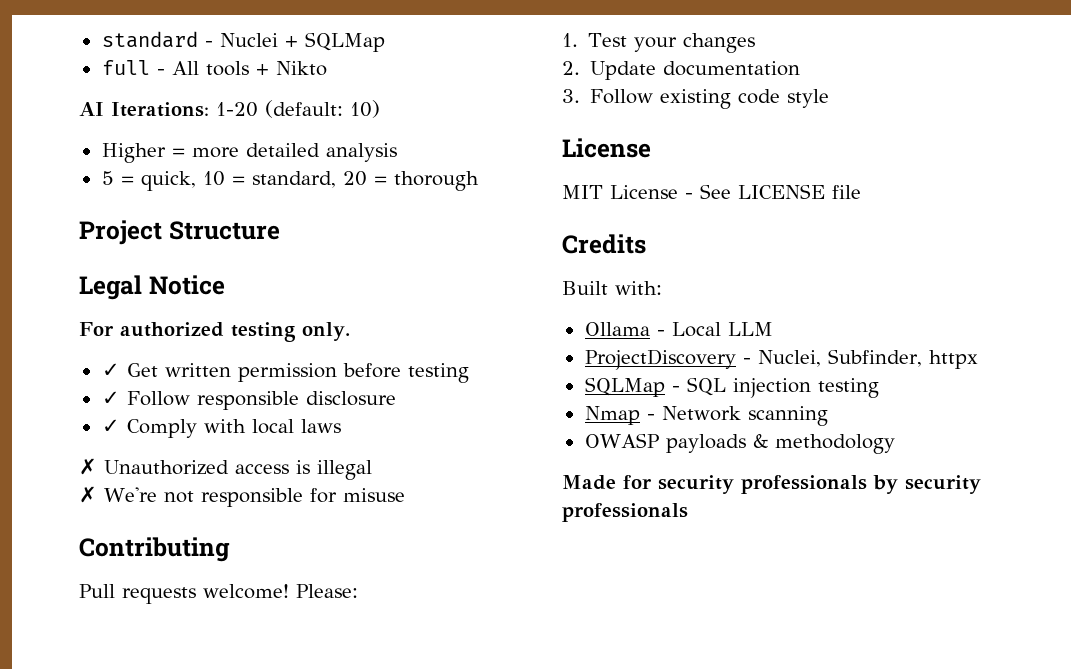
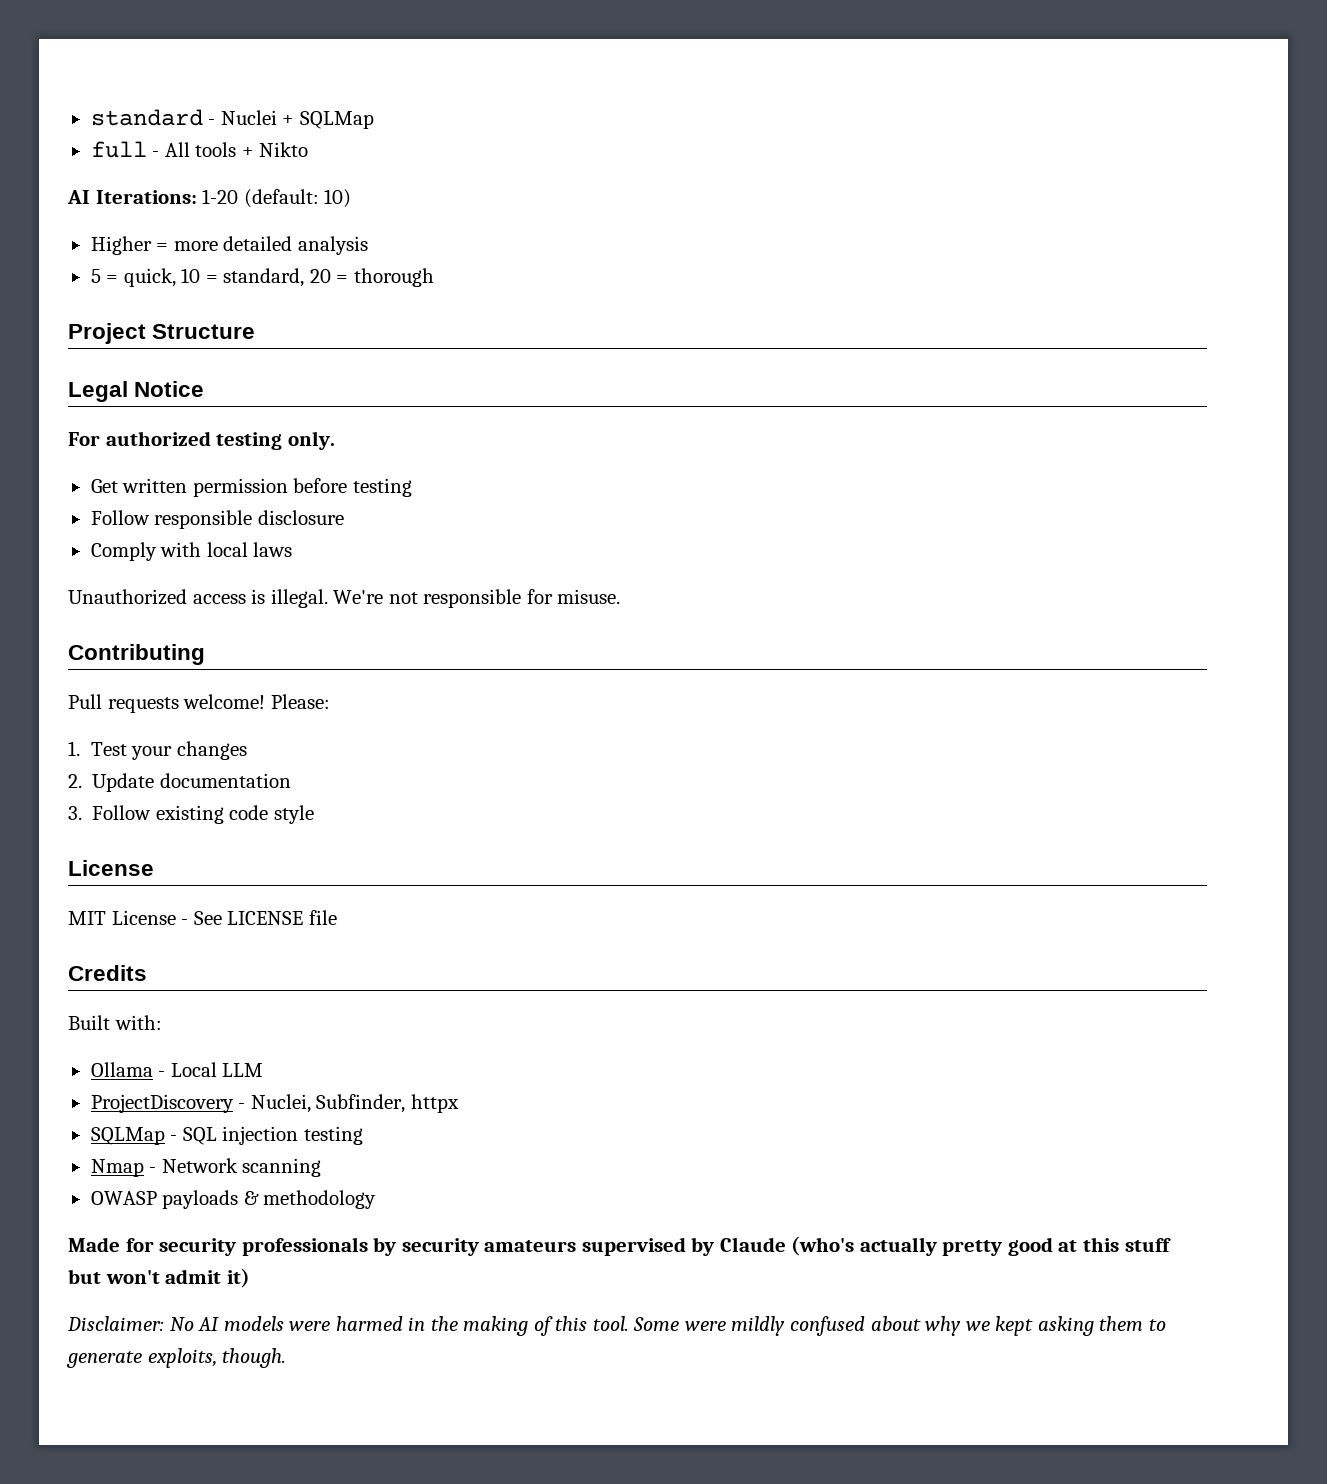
- ✓ Get written permission before testing
+ Get written permission before testing
- ✓ Follow responsible disclosure
+ Follow responsible disclosure
- ✓ Comply with local laws
+ Comply with local laws
- ✗ Unauthorized access is illegal
- ✗ We're not responsible for misuse
+ Unauthorized access is illegal. We're not responsible for misuse.
- Made for security professionals by security professionals
+ Made for security professionals by security amateurs supervised by Claude (who's actually pretty good at this stuff but won't admit it)
+ Disclaimer: No AI models were harmed in the making of this tool. Some were mildly confused about why we kept asking them to generate exploits, though.

